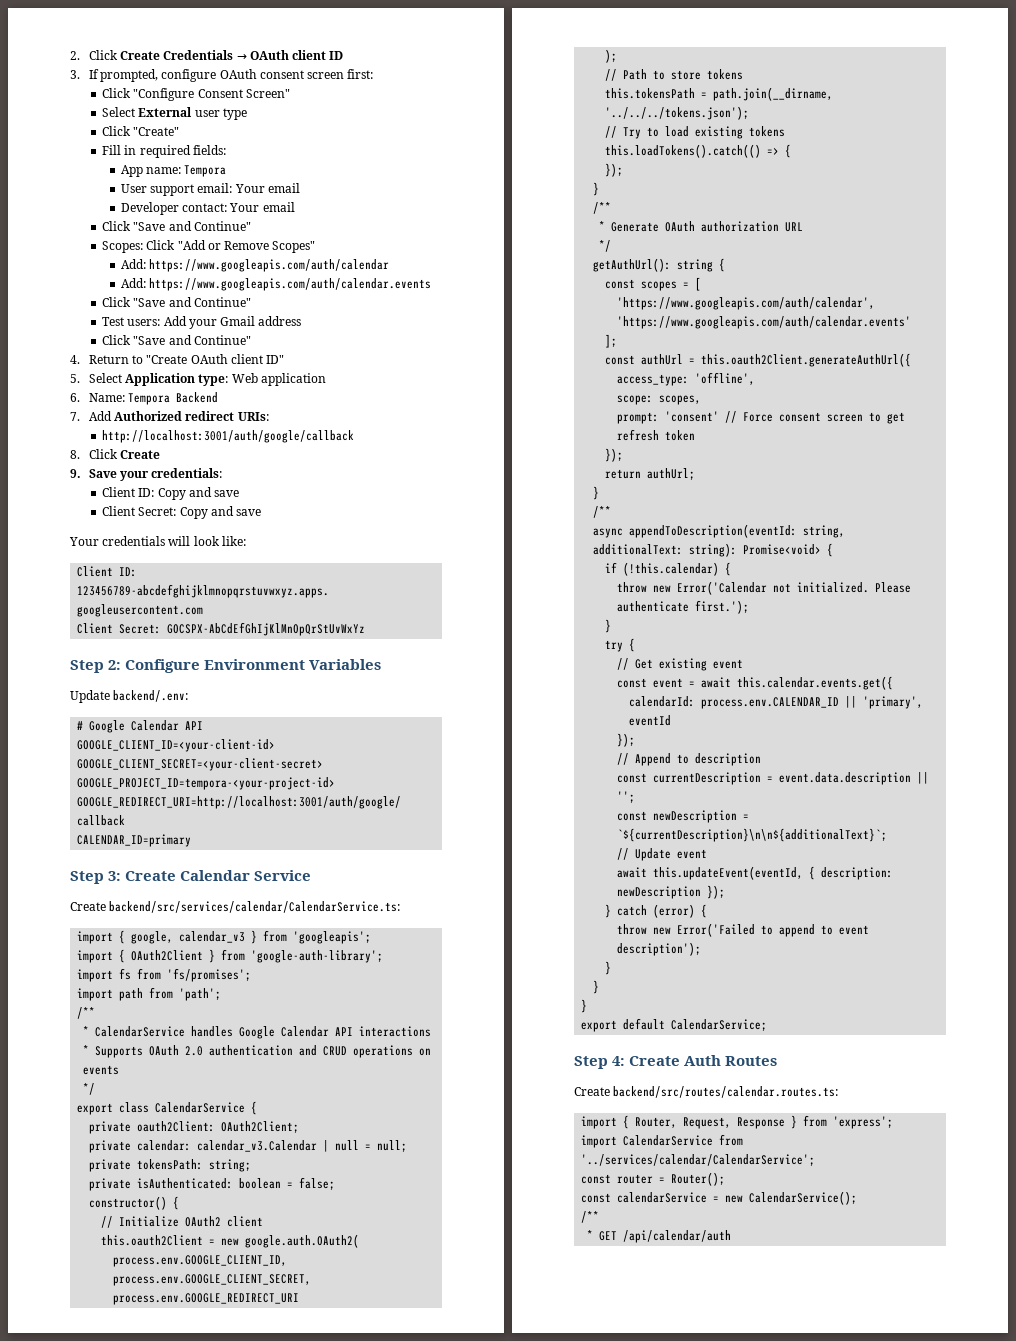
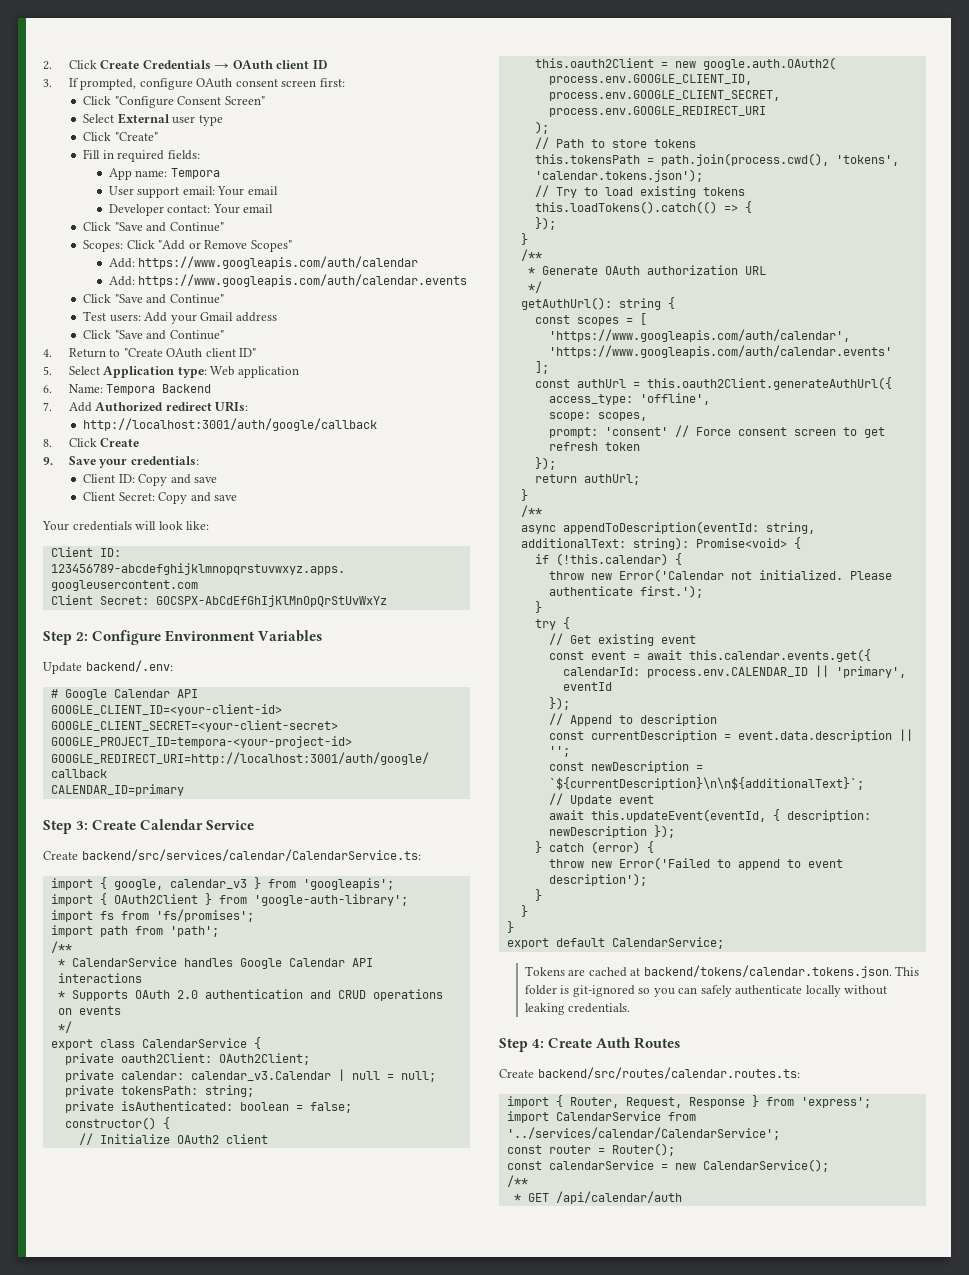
- this.tokensPath = path.join(__dirname, '../../../tokens.json');
+ this.tokensPath = path.join(process.cwd(), 'tokens', 'calendar.tokens.json');
+ Tokens are cached at backend/tokens/calendar.tokens.json. This folder is git-ignored so you can safely authenticate locally without leaking credentials.

